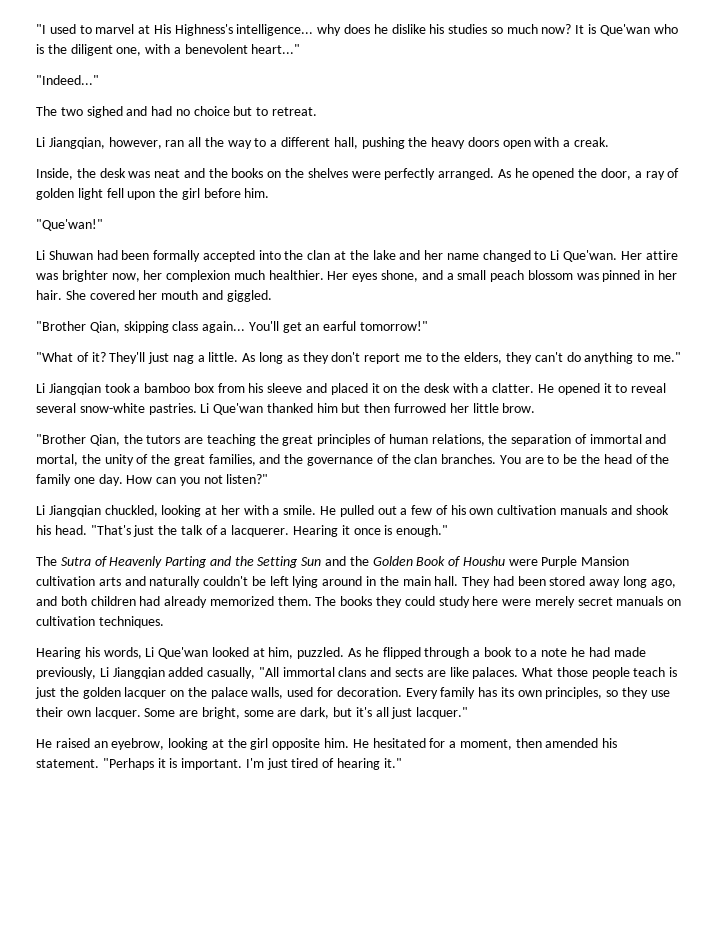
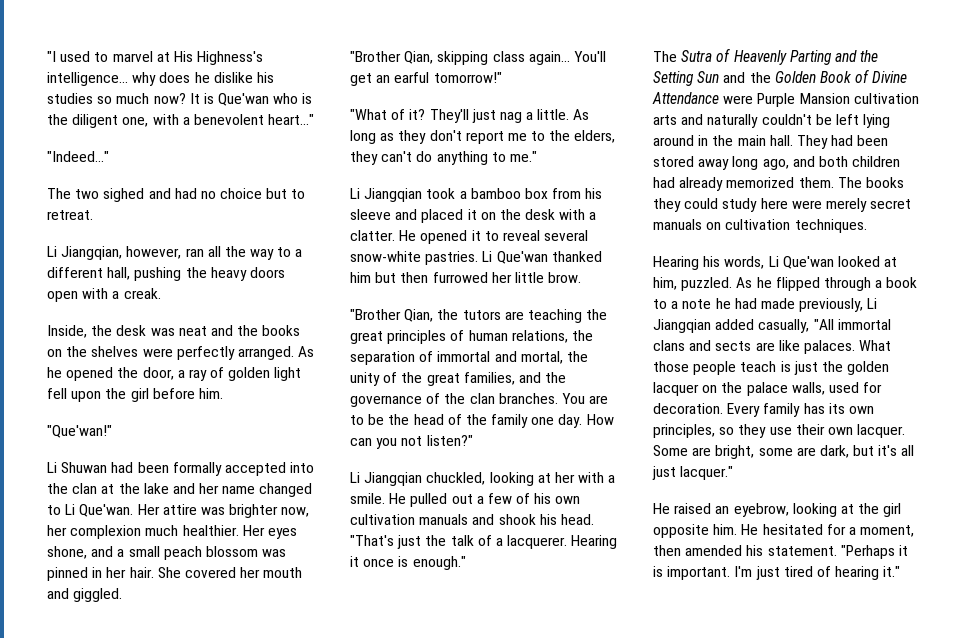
- The Sutra of Heavenly Parting and the Setting Sun and the Golden Book of Houshu were Purple Mansion cultivation arts and naturally couldn't be left lying around in the main hall.
+ The Sutra of Heavenly Parting and the Setting Sun and the Golden Book of Divine Attendance were Purple Mansion cultivation arts and naturally couldn't be left lying around in the main hall.

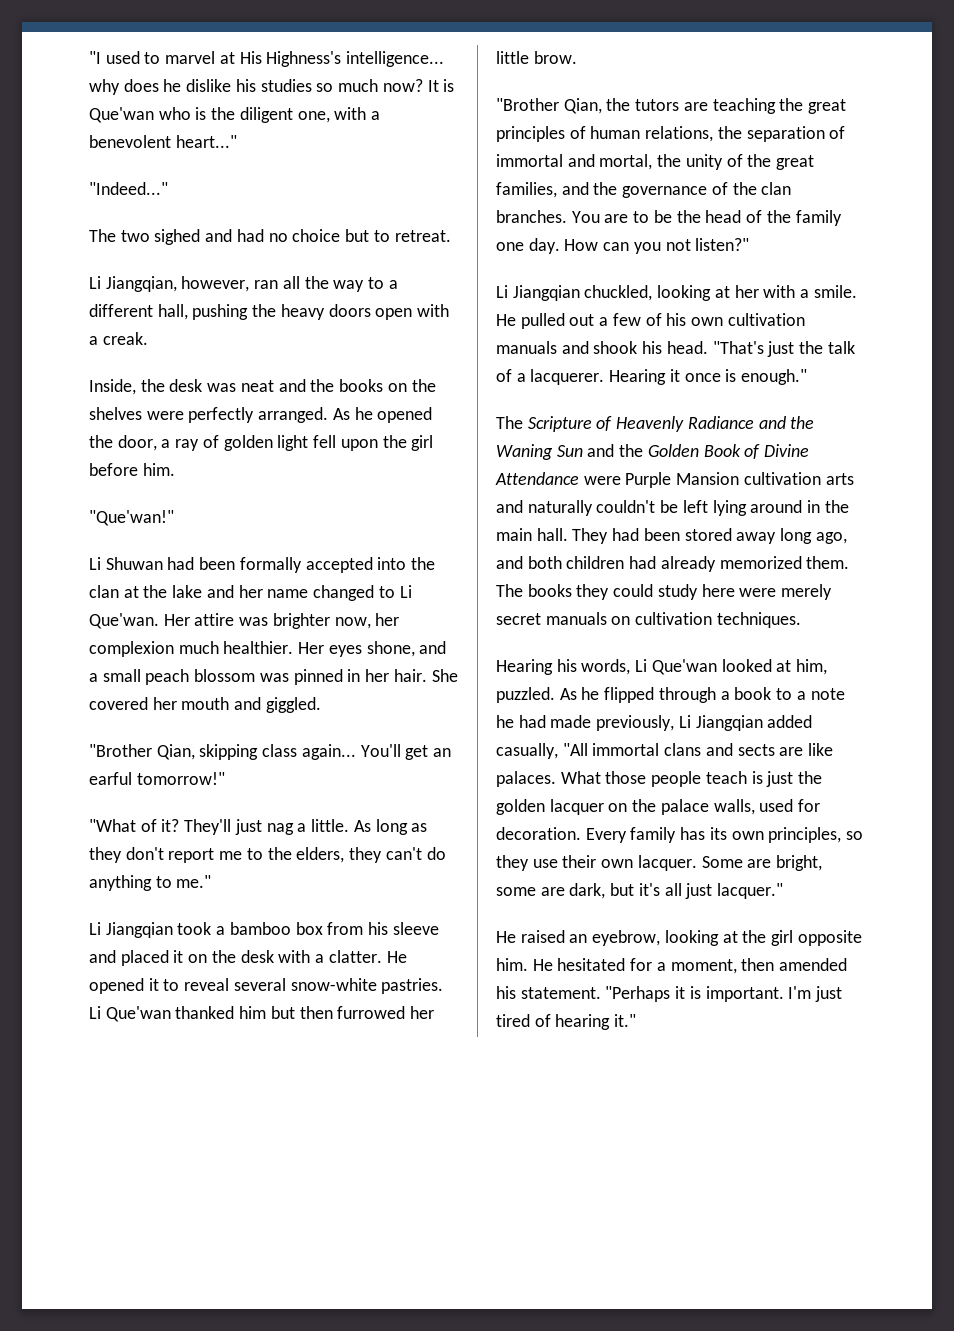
- The Sutra of Heavenly Parting and the Setting Sun and the Golden Book of Divine Attendance were Purple Mansion cultivation arts and naturally couldn't be left lying around in the main hall.
+ The Scripture of Heavenly Radiance and the Waning Sun and the Golden Book of Divine Attendance were Purple Mansion cultivation arts and naturally couldn't be left lying around in the main hall.

